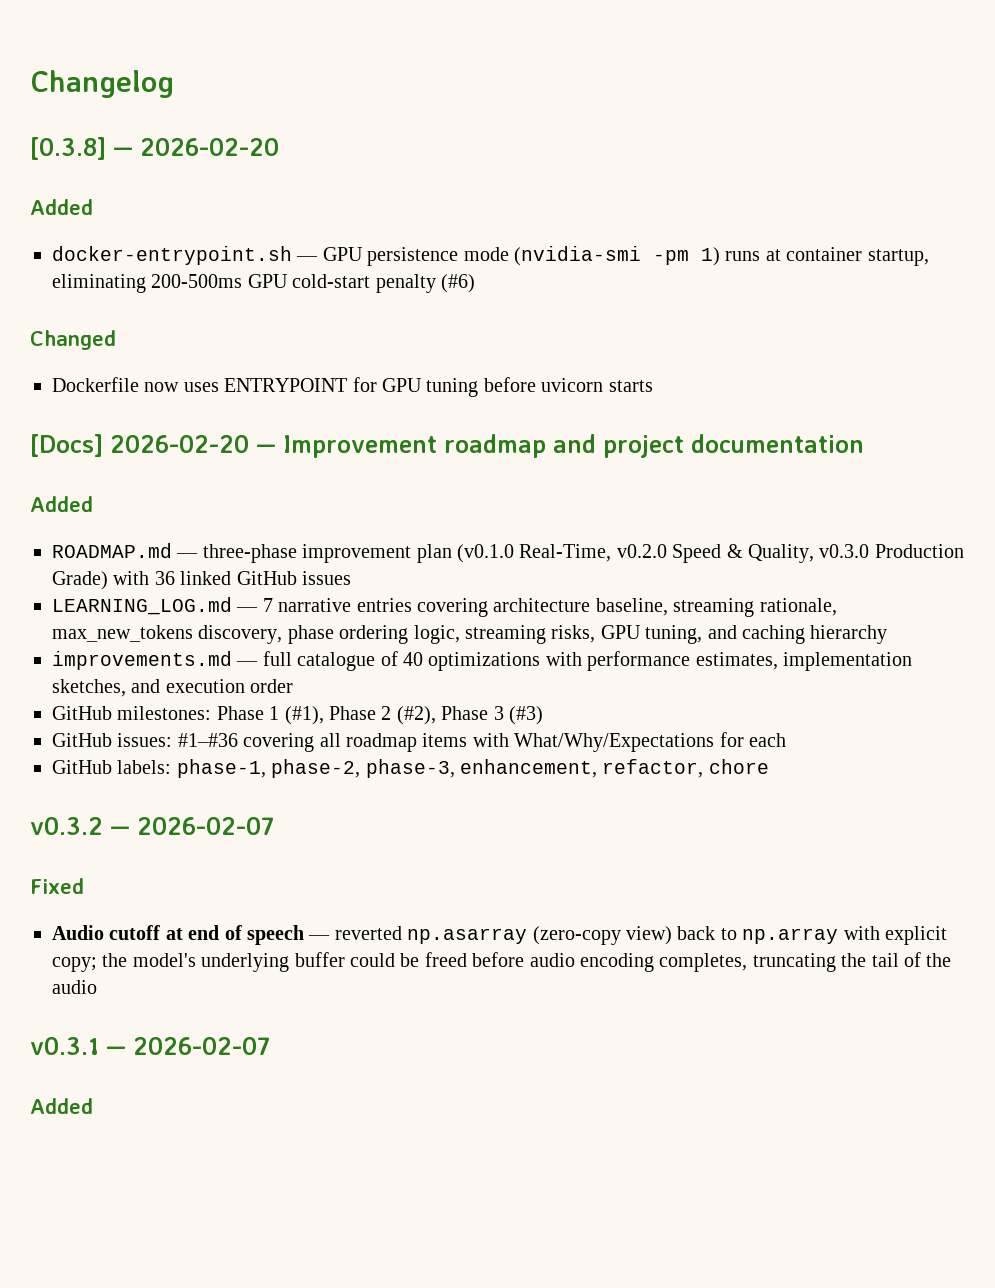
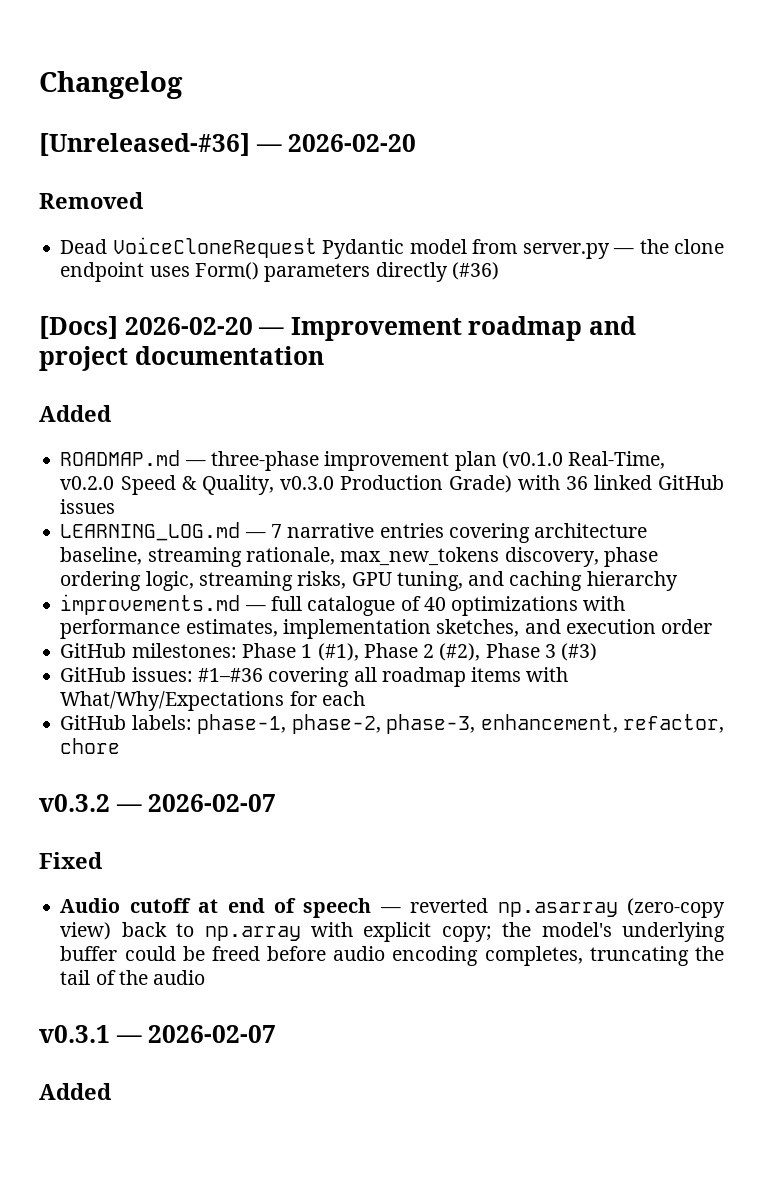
- [0.3.8] — 2026-02-20
- Added
- docker-entrypoint.sh — GPU persistence mode (nvidia-smi -pm 1) runs at container startup, eliminating 200-500ms GPU cold-start penalty (#6)
- Changed
- Dockerfile now uses ENTRYPOINT for GPU tuning before uvicorn starts
+ [Unreleased-#36] — 2026-02-20
+ Removed
+ Dead VoiceCloneRequest Pydantic model from server.py — the clone endpoint uses Form() parameters directly (#36)

